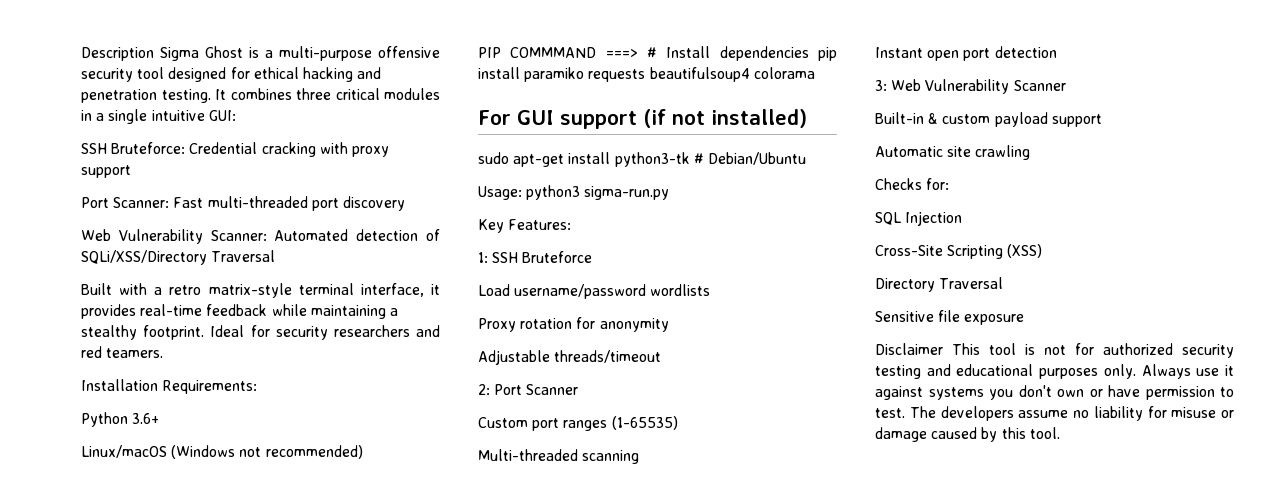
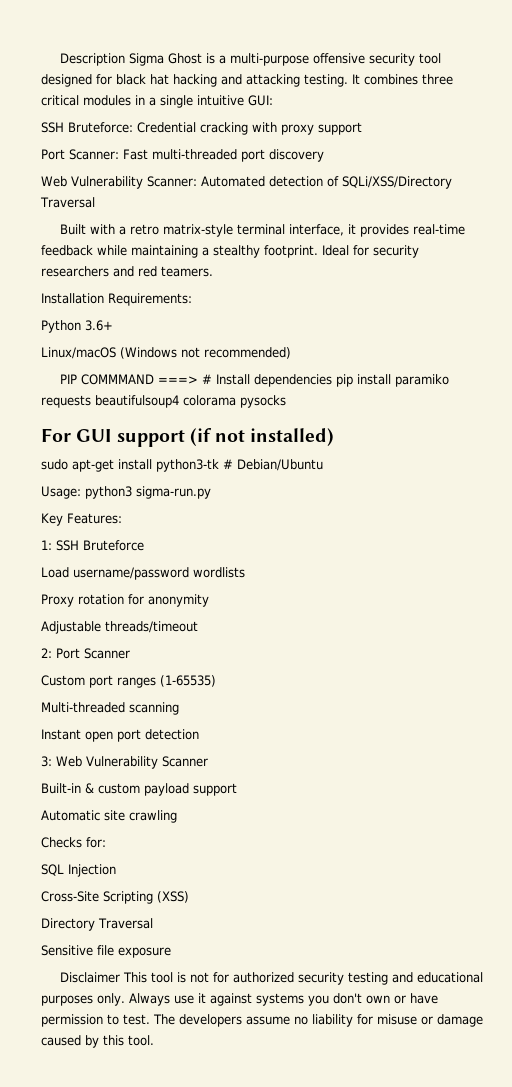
- Description Sigma Ghost is a multi-purpose offensive security tool designed for ethical hacking and penetration testing.
+ Description Sigma Ghost is a multi-purpose offensive security tool designed for black hat hacking and attacking testing.
- PIP COMMMAND ===> # Install dependencies pip install paramiko requests beautifulsoup4 colorama
+ PIP COMMMAND ===> # Install dependencies pip install paramiko requests beautifulsoup4 colorama pysocks

